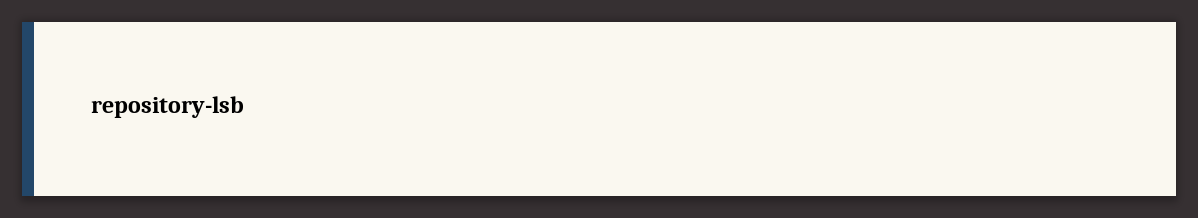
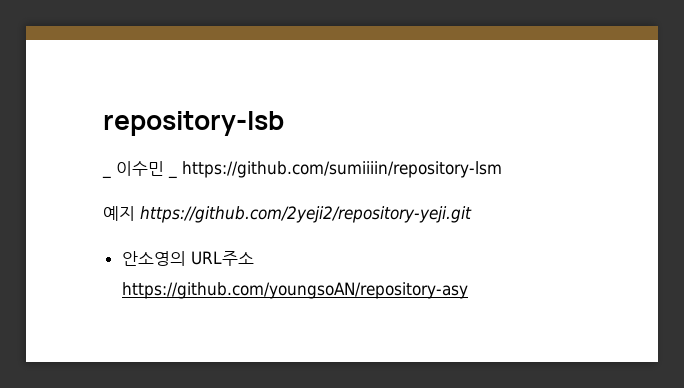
+ _ 이수민 _ https://github.com/sumiiiin/repository-lsm
+ 예지 https://github.com/2yeji2/repository-yeji.git
+ 안소영의 URL주소 https://github.com/youngsoAN/repository-asy

